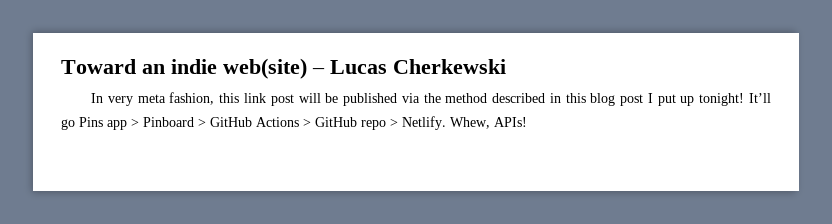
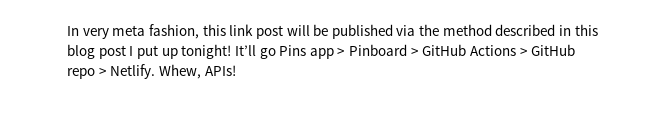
- Toward an indie web(site) – Lucas Cherkewski

